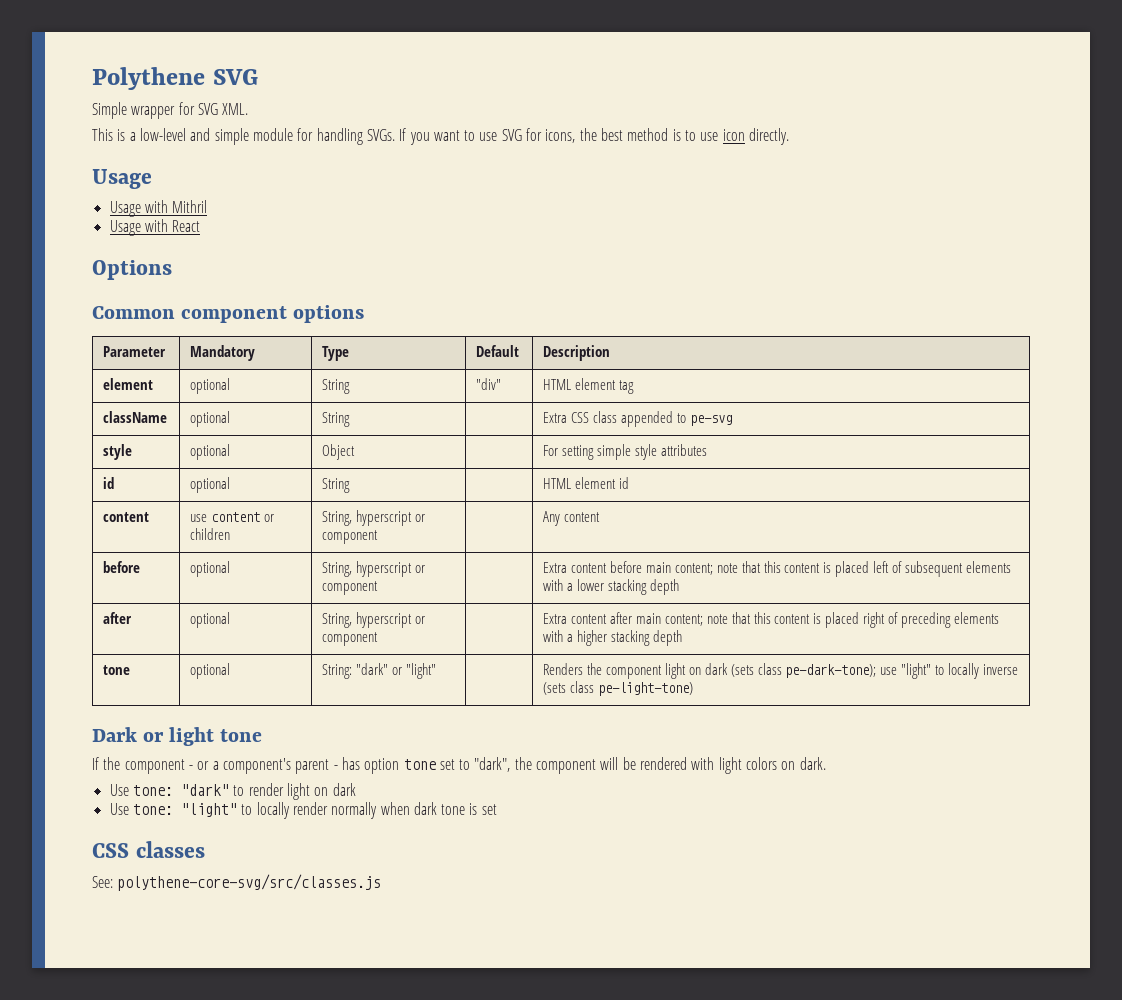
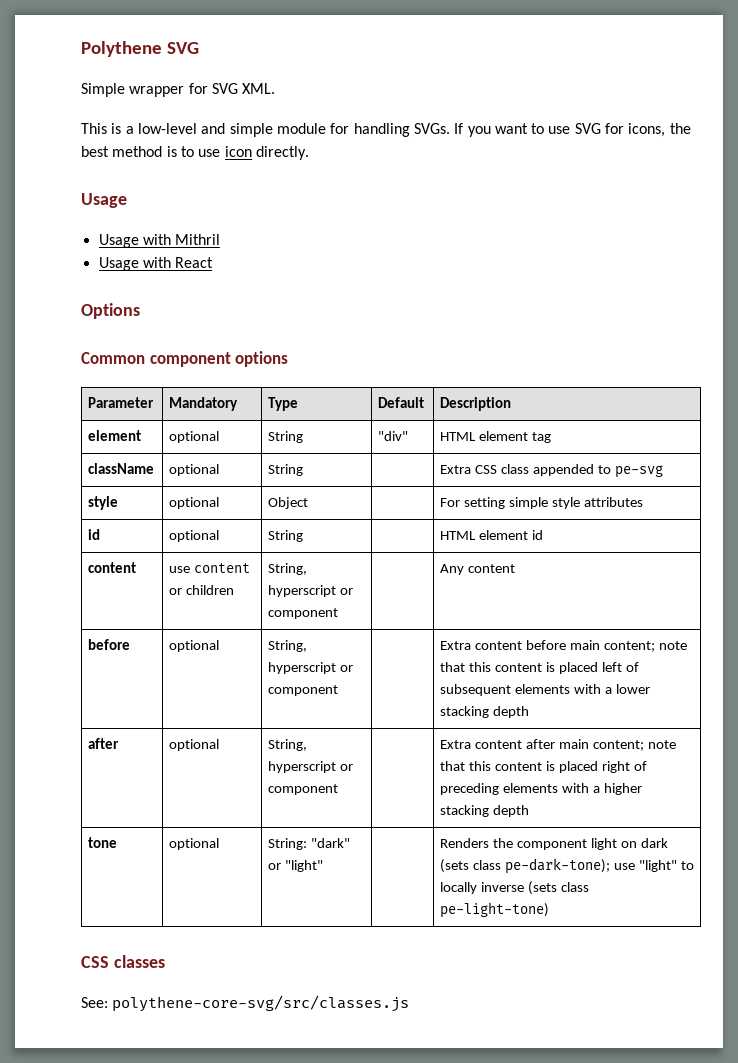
- Dark or light tone
- If the component - or a component's parent - has option tone set to "dark", the component will be rendered with light colors on dark.
- Use tone: "dark" to render light on dark
- Use tone: "light" to locally render normally when dark tone is set

